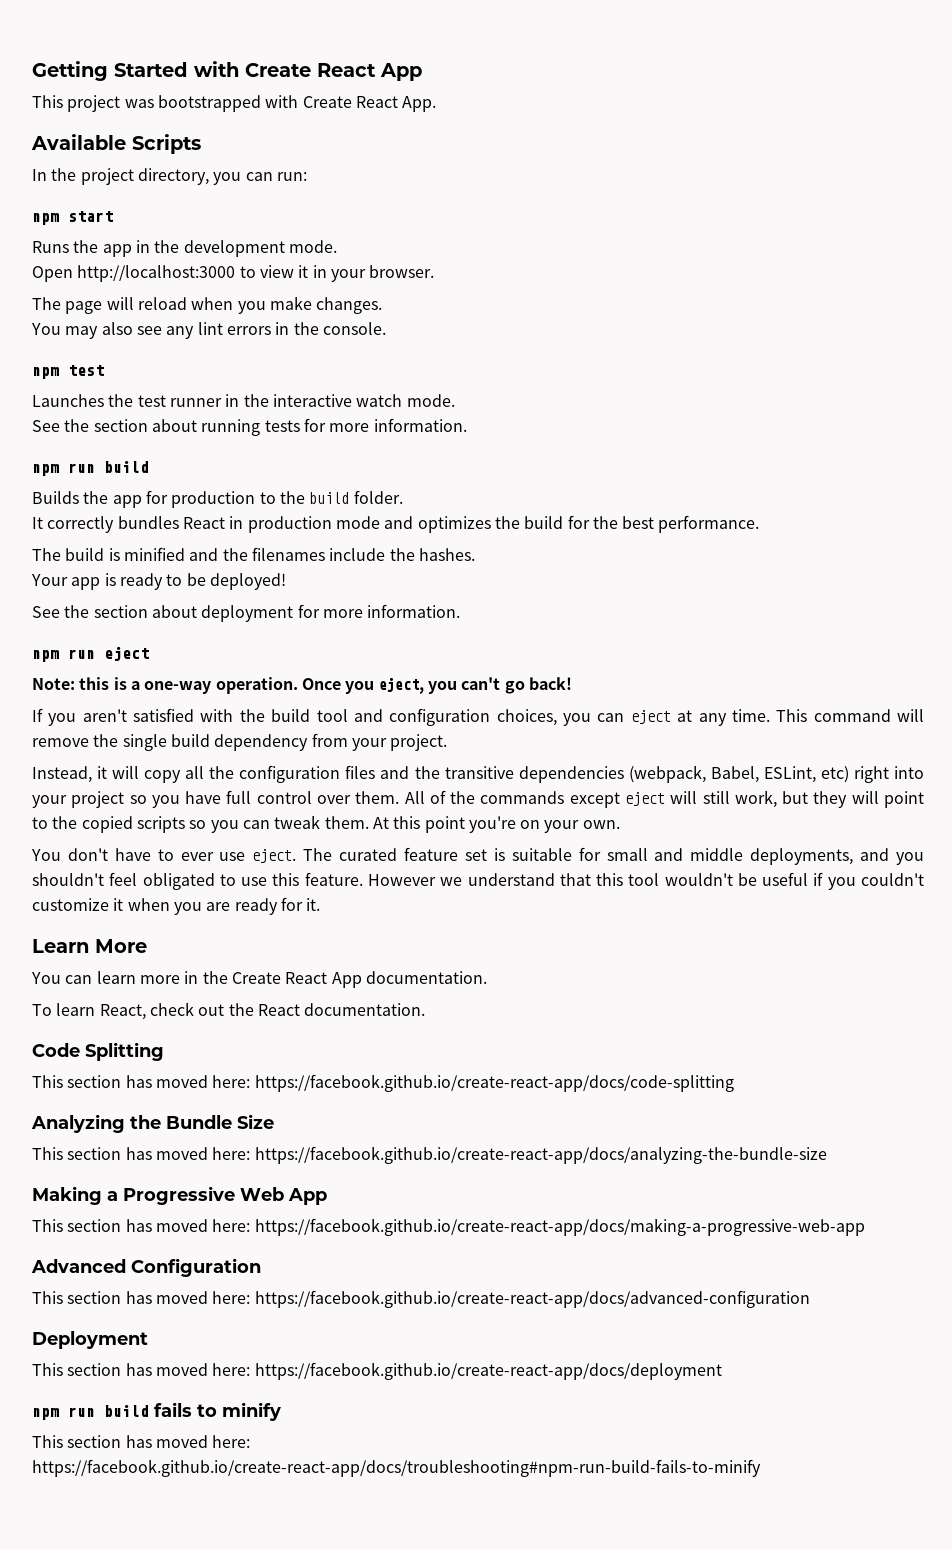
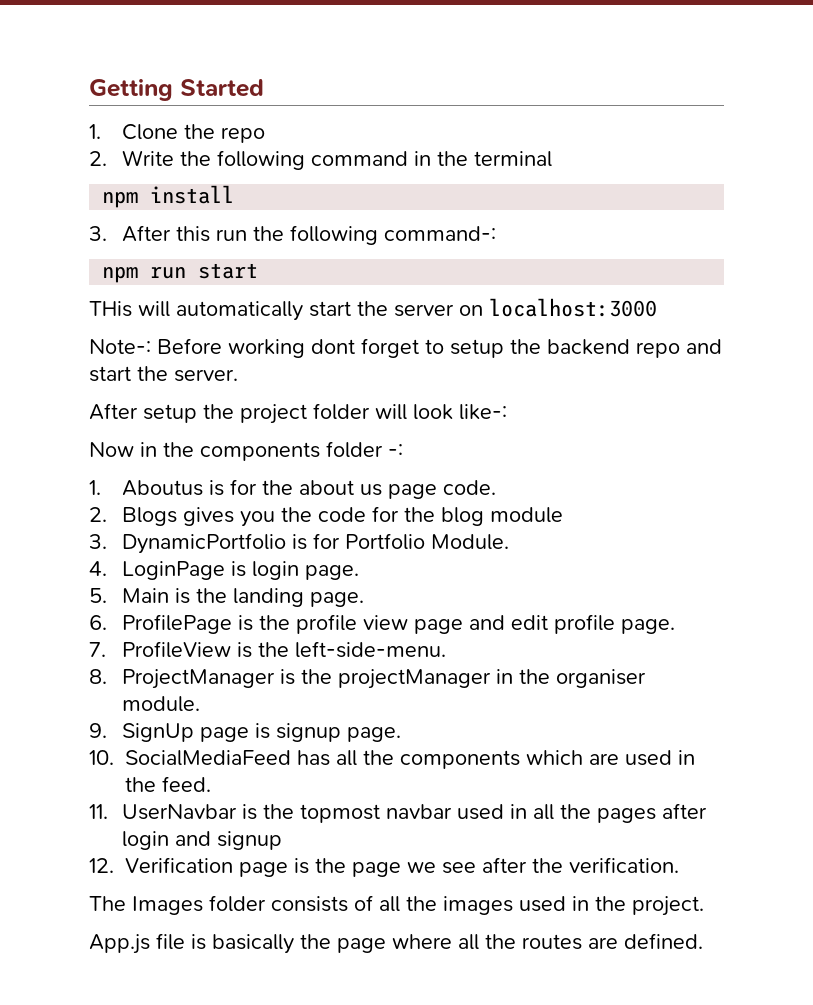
- Getting Started with Create React App
- This project was bootstrapped with Create React App.
- Available Scripts
- In the project directory, you can run:
- npm start
- Runs the app in the development mode.
- Open http://localhost:3000 to view it in your browser.
- The page will reload when you make changes.
- You may also see any lint errors in the console.
- npm test
- Launches the test runner in the interactive watch mode.
- See the section about running tests for more information.
- npm run build
- Builds the app for production to the build folder.
- It correctly bundles React in production mode and optimizes the build for the best performance.
- The build is minified and the filenames include the hashes.
- Your app is ready to be deployed!
- See the section about deployment for more information.
- npm run eject
- Note: this is a one-way operation. Once you eject, you can't go back!
- If you aren't satisfied with the build tool and configuration choices, you can eject at any time. This command will remove the single build dependency from your project.
- Instead, it will copy all the configuration files and the transitive dependencies (webpack, Babel, ESLint, etc) right into your project so you have full control over them. All of the commands except eject will still work, but they will point to the copied scripts so you can tweak them. At this point you're on your own.
- You don't have to ever use eject. The curated feature set is suitable for small and middle deployments, and you shouldn't feel obligated to use this feature. However we understand that this tool wouldn't be useful if you couldn't customize it when you are ready for it.
- Learn More
- You can learn more in the Create React App documentation.
- To learn React, check out the React documentation.
- Code Splitting
- This section has moved here: https://facebook.github.io/create-react-app/docs/code-splitting
- Analyzing the Bundle Size
- This section has moved here: https://facebook.github.io/create-react-app/docs/analyzing-the-bundle-size
- Making a Progressive Web App
- This section has moved here: https://facebook.github.io/create-react-app/docs/making-a-progressive-web-app
- Advanced Configuration
- This section has moved here: https://facebook.github.io/create-react-app/docs/advanced-configuration
- Deployment
- This section has moved here: https://facebook.github.io/create-react-app/docs/deployment
- npm run build fails to minify
- This section has moved here: https://facebook.github.io/create-react-app/docs/troubleshooting#npm-run-build-fails-to-minify
+ Getting Started
+ 1. Clone the repo
+ 2. Write the following command in the terminal
+ npm install
+ 3. After this run the following command-:
+ npm run start
+ THis will automatically start the server on localhost:3000
+ Note-: Before working dont forget to setup the backend repo and start the server.
+ After setup the project folder will look like-:
+ Now in the components folder -:
+ 1. Aboutus is for the about us page code.
+ 2. Blogs gives you the code for the blog module
+ 3. DynamicPortfolio is for Portfolio Module.
+ 4. LoginPage is login page.
+ 5. Main is the landing page.
+ 6. ProfilePage is the profile view page and edit profile page.
+ 7. ProfileView is the left-side-menu.
+ 8. ProjectManager is the projectManager in the organiser module.
+ 9. SignUp page is signup page.
+ 10. SocialMediaFeed has all the components which are used in the feed.
+ 11. UserNavbar is the topmost navbar used in all the pages after login and signup
+ 12. Verification page is the page we see after the verification.
+ The Images folder consists of all the images used in the project.
+ App.js file is basically the page where all the routes are defined.

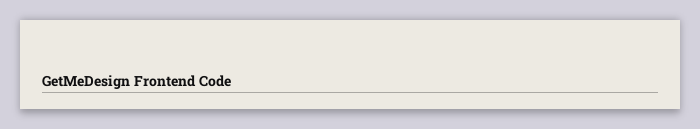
- Getting Started
- 1. Clone the repo
- 2. Write the following command in the terminal
- npm install
- 3. After this run the following command-:
- npm run start
- THis will automatically start the server on localhost:3000
- Note-: Before working dont forget to setup the backend repo and start the server.
- After setup the project folder will look like-:
- Now in the components folder -:
- 1. Aboutus is for the about us page code.
- 2. Blogs gives you the code for the blog module
- 3. DynamicPortfolio is for Portfolio Module.
- 4. LoginPage is login page.
- 5. Main is the landing page.
- 6. ProfilePage is the profile view page and edit profile page.
- 7. ProfileView is the left-side-menu.
- 8. ProjectManager is the projectManager in the organiser module.
- 9. SignUp page is signup page.
- 10. SocialMediaFeed has all the components which are used in the feed.
- 11. UserNavbar is the topmost navbar used in all the pages after login and signup
- 12. Verification page is the page we see after the verification.
- The Images folder consists of all the images used in the project.
- App.js file is basically the page where all the routes are defined.
+ GetMeDesign Frontend Code

